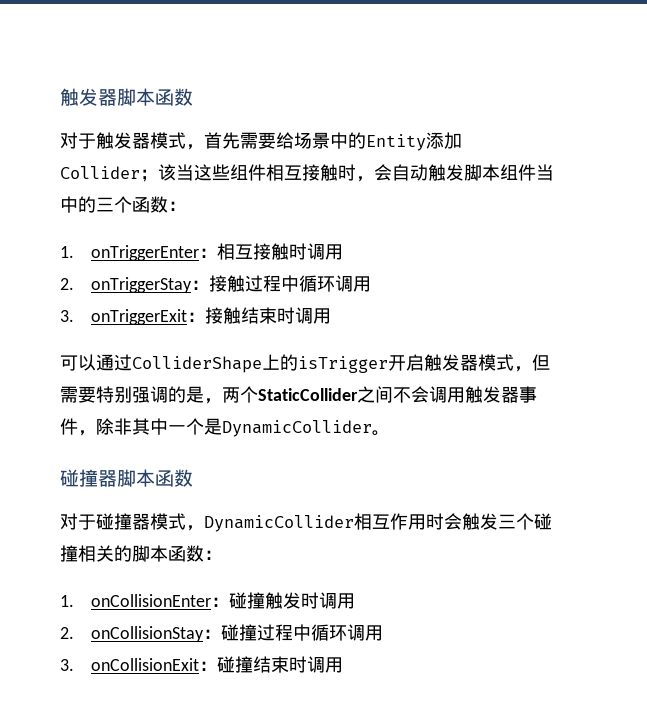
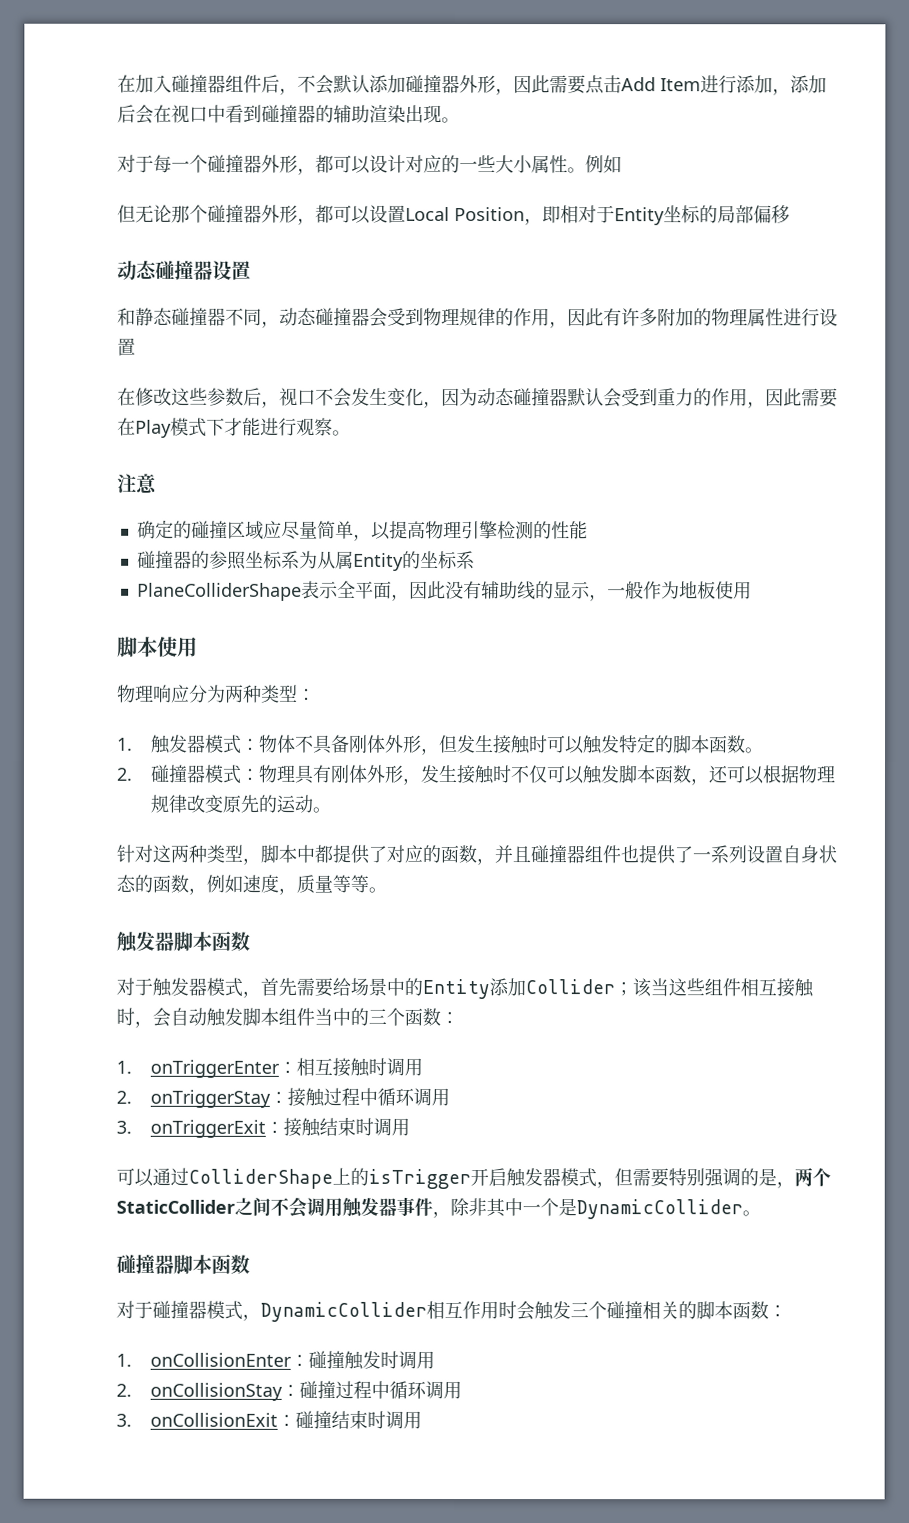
+ 在加入碰撞器组件后，不会默认添加碰撞器外形，因此需要点击Add Item进行添加，添加后会在视口中看到碰撞器的辅助渲染出现。
+ 对于每一个碰撞器外形，都可以设计对应的一些大小属性。例如
+ 但无论那个碰撞器外形，都可以设置Local Position，即相对于Entity坐标的局部偏移
+ 动态碰撞器设置
+ 和静态碰撞器不同，动态碰撞器会受到物理规律的作用，因此有许多附加的物理属性进行设置
+ 在修改这些参数后，视口不会发生变化，因为动态碰撞器默认会受到重力的作用，因此需要在Play模式下才能进行观察。
+ 注意
+ 确定的碰撞区域应尽量简单，以提高物理引擎检测的性能
+ 碰撞器的参照坐标系为从属Entity的坐标系
+ PlaneColliderShape表示全平面，因此没有辅助线的显示，一般作为地板使用
+ 脚本使用
+ 物理响应分为两种类型：
+ 1.触发器模式：物体不具备刚体外形，但发生接触时可以触发特定的脚本函数。
+ 2.碰撞器模式：物理具有刚体外形，发生接触时不仅可以触发脚本函数，还可以根据物理规律改变原先的运动。
+ 针对这两种类型，脚本中都提供了对应的函数，并且碰撞器组件也提供了一系列设置自身状态的函数，例如速度，质量等等。

